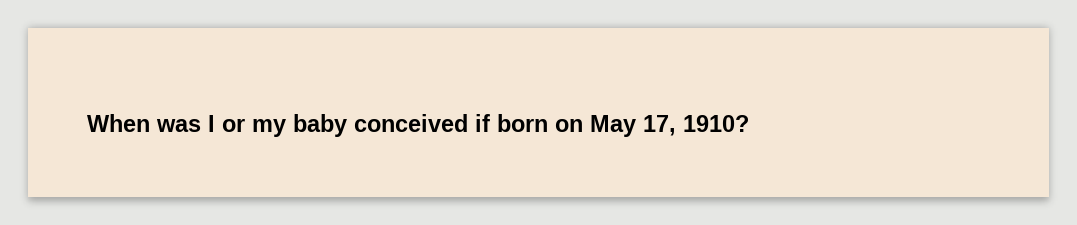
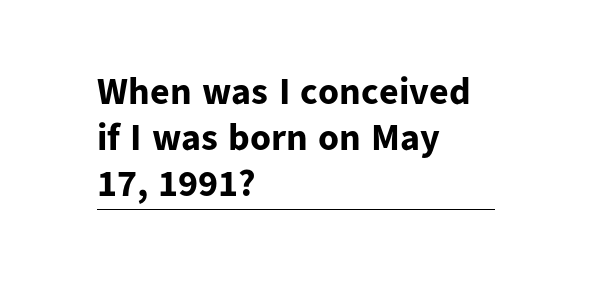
- When was I or my baby conceived if born on May 17, 1910?
+ When was I conceived if I was born on May 17, 1991?

